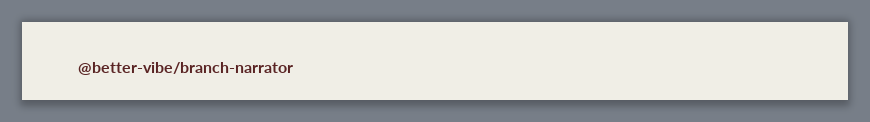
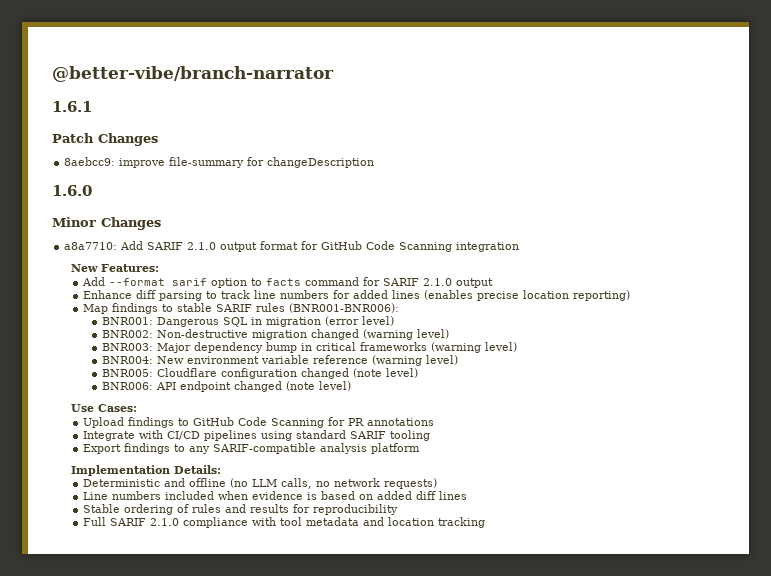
+ 1.6.1
+ Patch Changes
+ 8aebcc9: improve file-summary for changeDescription
+ 1.6.0
+ Minor Changes
+ a8a7710: Add SARIF 2.1.0 output format for GitHub Code Scanning integration
+ New Features:
+ Add --format sarif option to facts command for SARIF 2.1.0 output
+ Enhance diff parsing to track line numbers for added lines (enables precise location reporting)
+ Map findings to stable SARIF rules (BNR001-BNR006):
+ BNR001: Dangerous SQL in migration (error level)
+ BNR002: Non-destructive migration changed (warning level)
+ BNR003: Major dependency bump in critical frameworks (warning level)
+ BNR004: New environment variable reference (warning level)
+ BNR005: Cloudflare configuration changed (note level)
+ BNR006: API endpoint changed (note level)
+ Use Cases:
+ Upload findings to GitHub Code Scanning for PR annotations
+ Integrate with CI/CD pipelines using standard SARIF tooling
+ Export findings to any SARIF-compatible analysis platform
+ Implementation Details:
+ Deterministic and offline (no LLM calls, no network requests)
+ Line numbers included when evidence is based on added diff lines
+ Stable ordering of rules and results for reproducibility
+ Full SARIF 2.1.0 compliance with tool metadata and location tracking

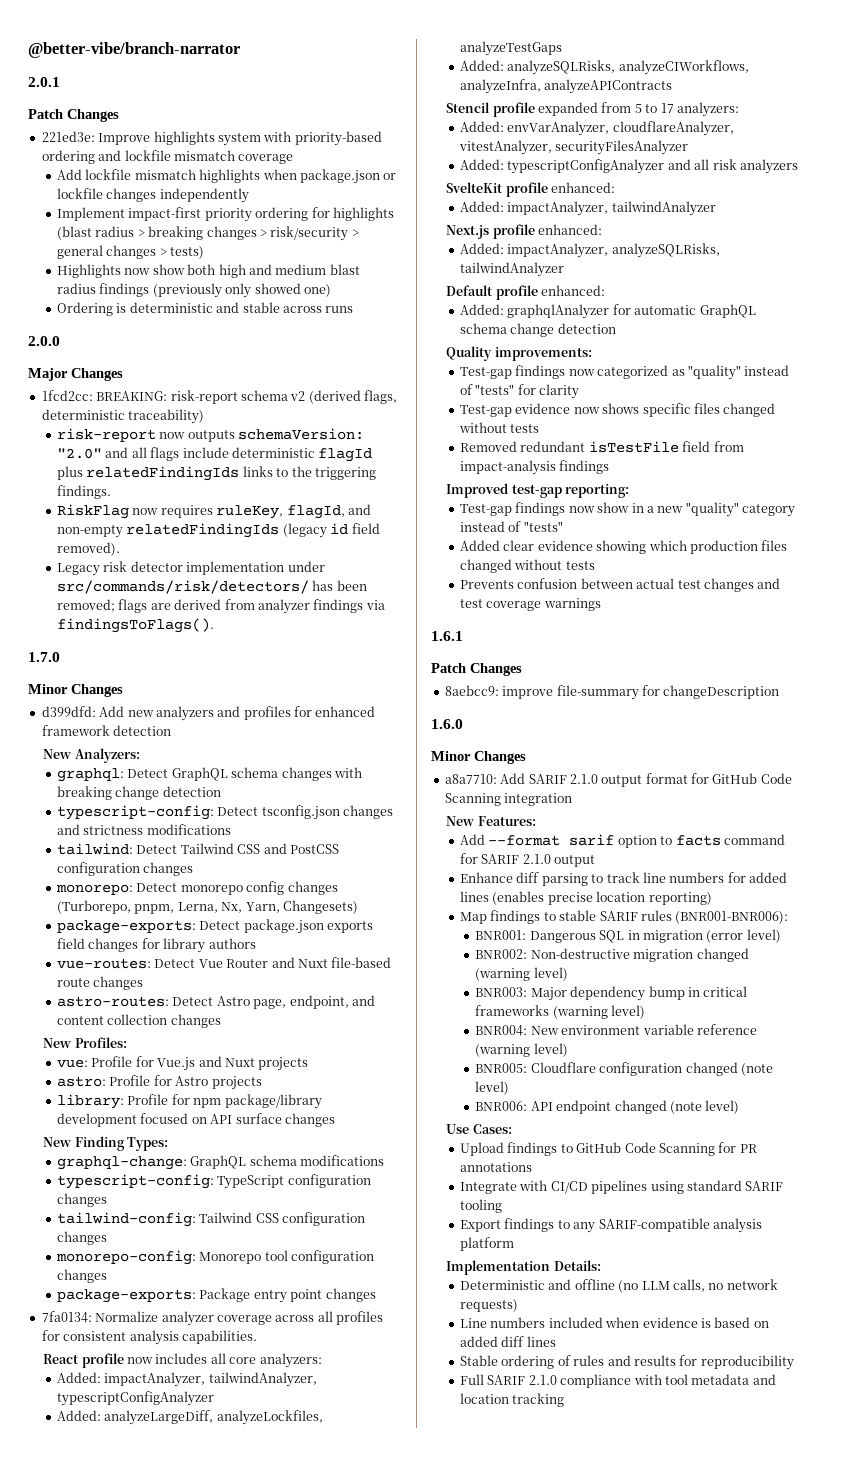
+ 2.0.1
+ Patch Changes
+ 221ed3e: Improve highlights system with priority-based ordering and lockfile mismatch coverage
+ Add lockfile mismatch highlights when package.json or lockfile changes independently
+ Implement impact-first priority ordering for highlights (blast radius > breaking changes > risk/security > general changes > tests)
+ Highlights now show both high and medium blast radius findings (previously only showed one)
+ Ordering is deterministic and stable across runs
+ 2.0.0
+ Major Changes
+ 1fcd2cc: BREAKING: risk-report schema v2 (derived flags, deterministic traceability)
+ risk-report now outputs schemaVersion: "2.0" and all flags include deterministic flagId plus relatedFindingIds links to the triggering findings.
+ RiskFlag now requires ruleKey, flagId, and non-empty relatedFindingIds (legacy id field removed).
+ Legacy risk detector implementation under src/commands/risk/detectors/ has been removed; flags are derived from analyzer findings via findingsToFlags().
+ 1.7.0
+ Minor Changes
+ d399dfd: Add new analyzers and profiles for enhanced framework detection
+ New Analyzers:
+ graphql: Detect GraphQL schema changes with breaking change detection
+ typescript-config: Detect tsconfig.json changes and strictness modifications
+ tailwind: Detect Tailwind CSS and PostCSS configuration changes
+ monorepo: Detect monorepo config changes (Turborepo, pnpm, Lerna, Nx, Yarn, Changesets)
+ package-exports: Detect package.json exports field changes for library authors
+ vue-routes: Detect Vue Router and Nuxt file-based route changes
+ astro-routes: Detect Astro page, endpoint, and content collection changes
+ New Profiles:
+ vue: Profile for Vue.js and Nuxt projects
+ astro: Profile for Astro projects
+ library: Profile for npm package/library development focused on API surface changes
+ New Finding Types:
+ graphql-change: GraphQL schema modifications
+ typescript-config: TypeScript configuration changes
+ tailwind-config: Tailwind CSS configuration changes
+ monorepo-config: Monorepo tool configuration changes
+ package-exports: Package entry point changes
+ 7fa0134: Normalize analyzer coverage across all profiles for consistent analysis capabilities.
+ React profile now includes all core analyzers:
+ Added: impactAnalyzer, tailwindAnalyzer, typescriptConfigAnalyzer
+ Added: analyzeLargeDiff, analyzeLockfiles, analyzeTestGaps
+ Added: analyzeSQLRisks, analyzeCIWorkflows, analyzeInfra, analyzeAPIContracts
+ Stencil profile expanded from 5 to 17 analyzers:
+ Added: envVarAnalyzer, cloudflareAnalyzer, vitestAnalyzer, securityFilesAnalyzer
+ Added: typescriptConfigAnalyzer and all risk analyzers
+ SvelteKit profile enhanced:
+ Added: impactAnalyzer, tailwindAnalyzer
+ Next.js profile enhanced:
+ Added: impactAnalyzer, analyzeSQLRisks, tailwindAnalyzer
+ Default profile enhanced:
+ Added: graphqlAnalyzer for automatic GraphQL schema change detection
+ Quality improvements:
+ Test-gap findings now categorized as "quality" instead of "tests" for clarity
+ Test-gap evidence now shows specific files changed without tests
+ Removed redundant isTestFile field from impact-analysis findings
+ Improved test-gap reporting:
+ Test-gap findings now show in a new "quality" category instead of "tests"
+ Added clear evidence showing which production files changed without tests
+ Prevents confusion between actual test changes and test coverage warnings

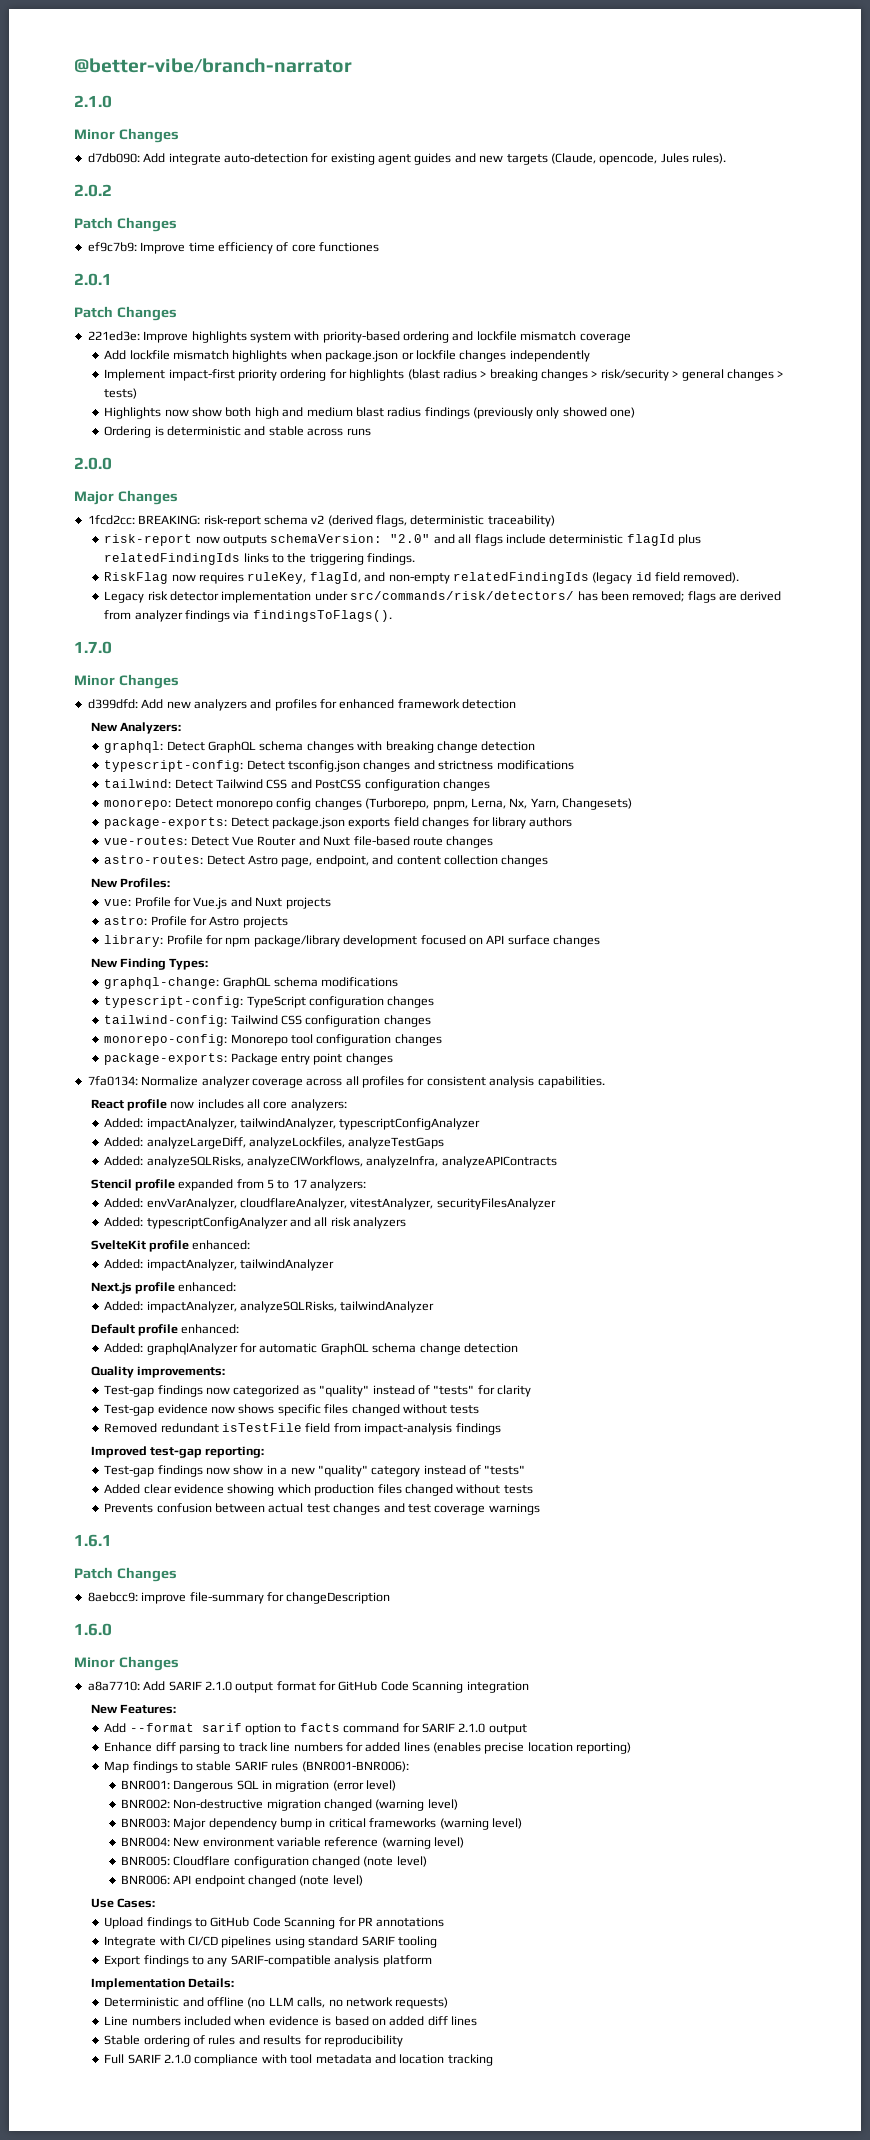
  @better-vibe/branch-narrator
+ 2.1.0
+ Minor Changes
+ d7db090: Add integrate auto-detection for existing agent guides and new targets (Claude, opencode, Jules rules).
+ 2.0.2
+ Patch Changes
+ ef9c7b9: Improve time efficiency of core functiones

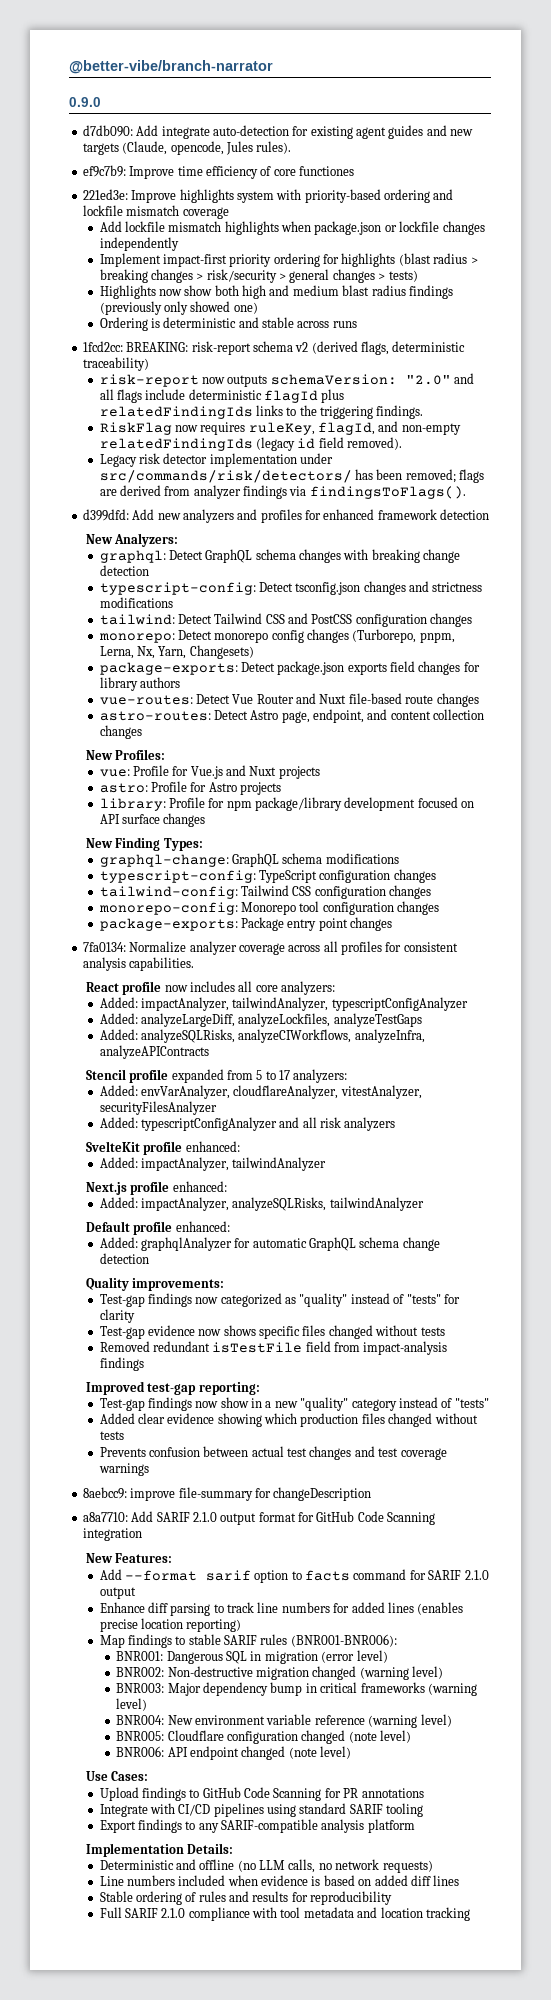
  @better-vibe/branch-narrator
- 2.1.0
- Minor Changes
+ 0.9.0
- 2.0.2
- Patch Changes
- 2.0.1
- Patch Changes
- 2.0.0
- Major Changes
- 1.7.0
- Minor Changes
- 1.6.1
- Patch Changes
- 1.6.0
- Minor Changes

